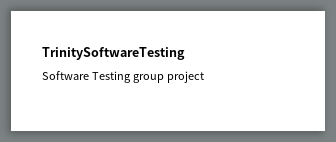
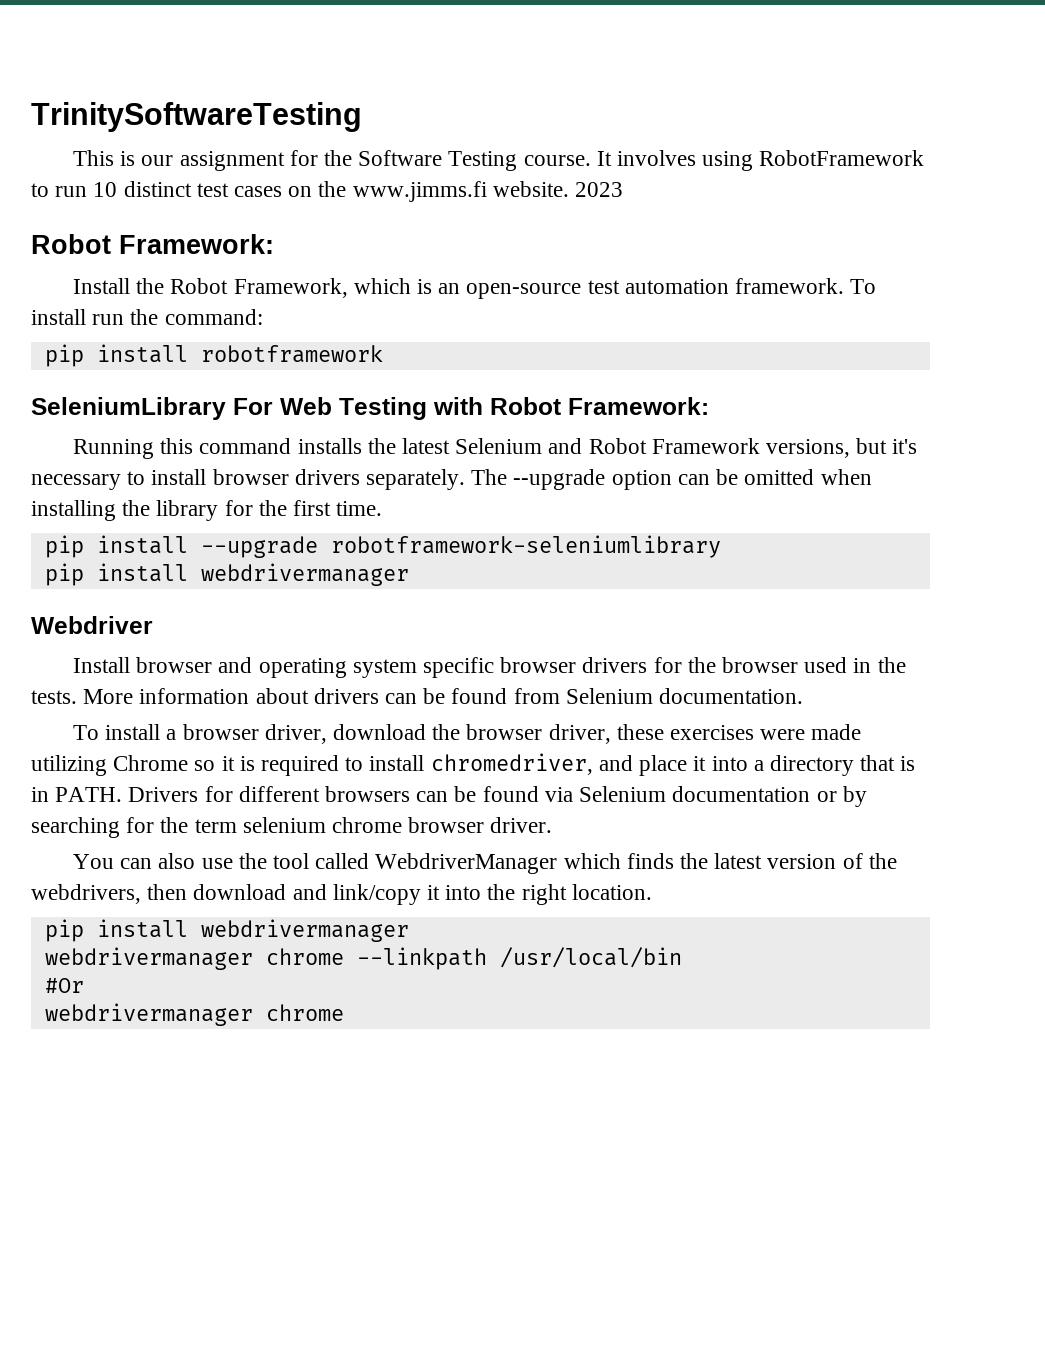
- Software Testing group project
+ This is our assignment for the Software Testing course. It involves using RobotFramework to run 10 distinct test cases on the www.jimms.fi website. 2023
+ Robot Framework:
+ Install the Robot Framework, which is an open-source test automation framework. To install run the command:
+ pip install robotframework
+ SeleniumLibrary For Web Testing with Robot Framework:
+ Running this command installs the latest Selenium and Robot Framework versions, but it's necessary to install browser drivers separately. The --upgrade option can be omitted when installing the library for the first time.
+ pip install --upgrade robotframework-seleniumlibrary
+ pip install webdrivermanager
+ Webdriver
+ Install browser and operating system specific browser drivers for the browser used in the tests. More information about drivers can be found from Selenium documentation.
+ To install a browser driver, download the browser driver, these exercises were made utilizing Chrome so it is required to install chromedriver, and place it into a directory that is in PATH. Drivers for different browsers can be found via Selenium documentation or by searching for the term selenium chrome browser driver.
+ You can also use the tool called WebdriverManager which finds the latest version of the webdrivers, then download and link/copy it into the right location.
+ pip install webdrivermanager
+ webdrivermanager chrome --linkpath /usr/local/bin
+ #Or
+ webdrivermanager chrome

